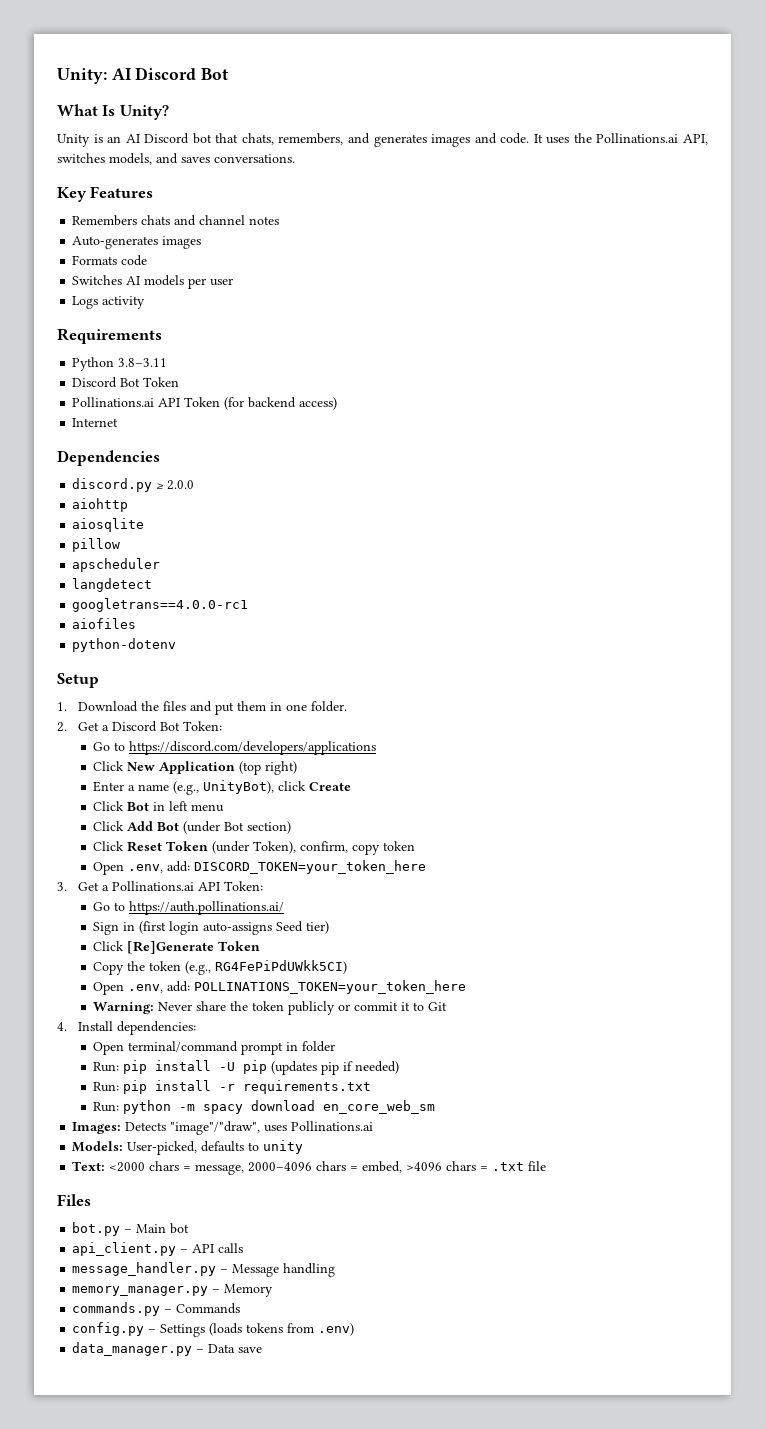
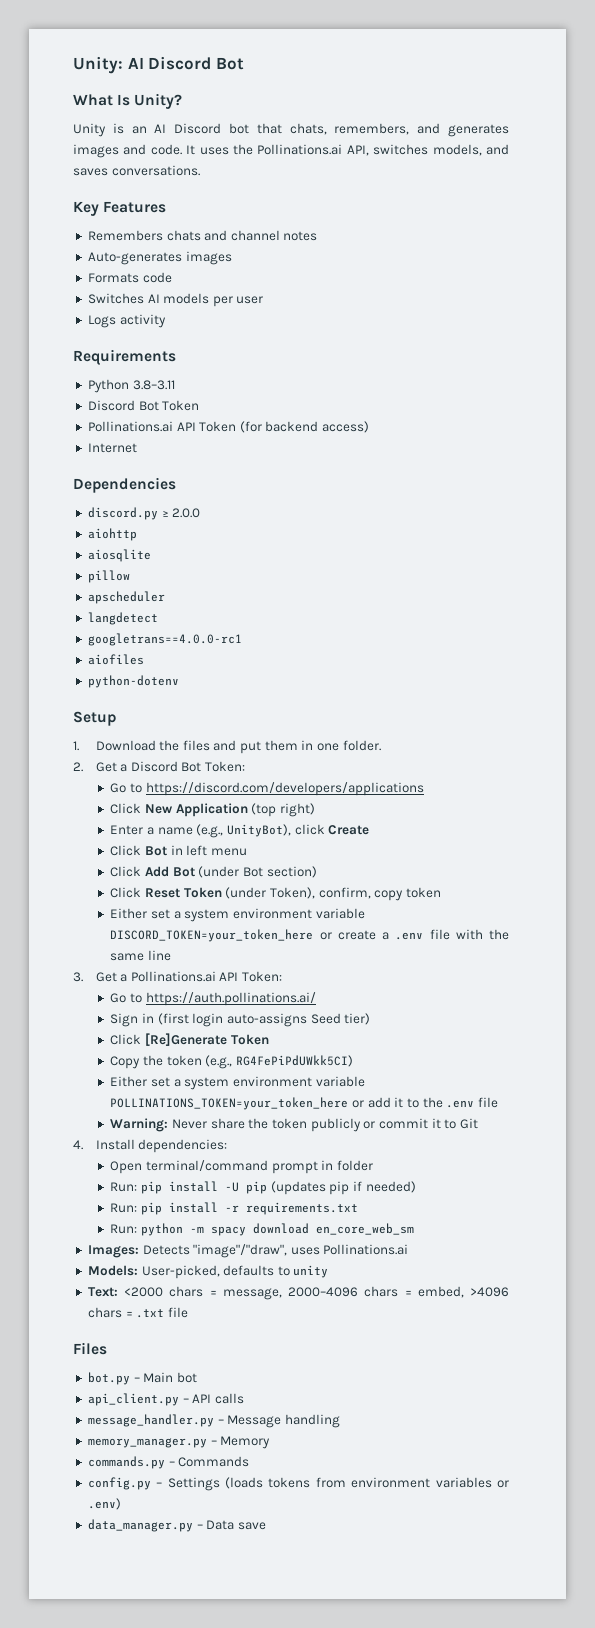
- Open .env, add: DISCORD_TOKEN=your_token_here
+ Either set a system environment variable DISCORD_TOKEN=your_token_here or create a .env file with the same line
- Open .env, add: POLLINATIONS_TOKEN=your_token_here
+ Either set a system environment variable POLLINATIONS_TOKEN=your_token_here or add it to the .env file
- config.py – Settings (loads tokens from .env)
+ config.py – Settings (loads tokens from environment variables or .env)

